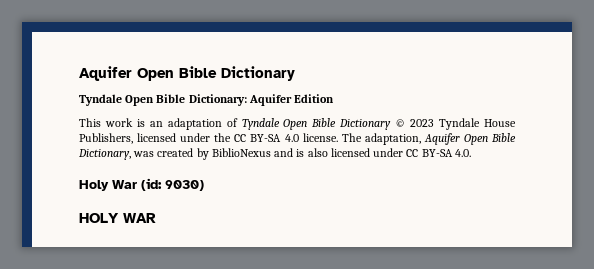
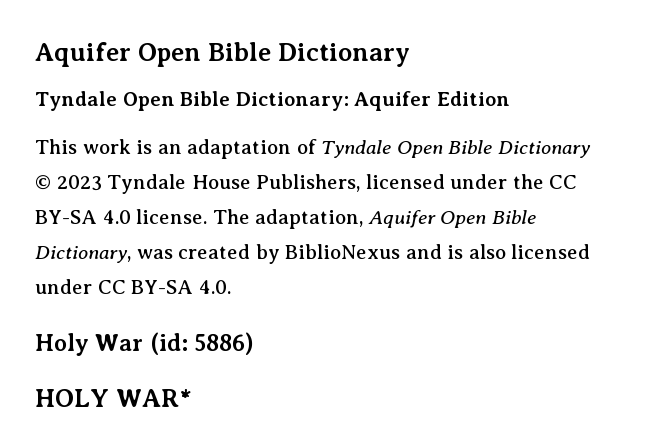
- Holy War (id: 9030)
+ Holy War (id: 5886)
- HOLY WAR
+ HOLY WAR*

